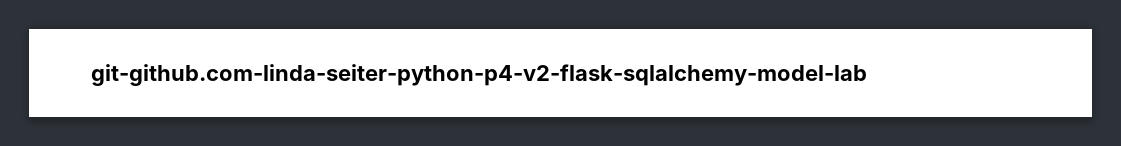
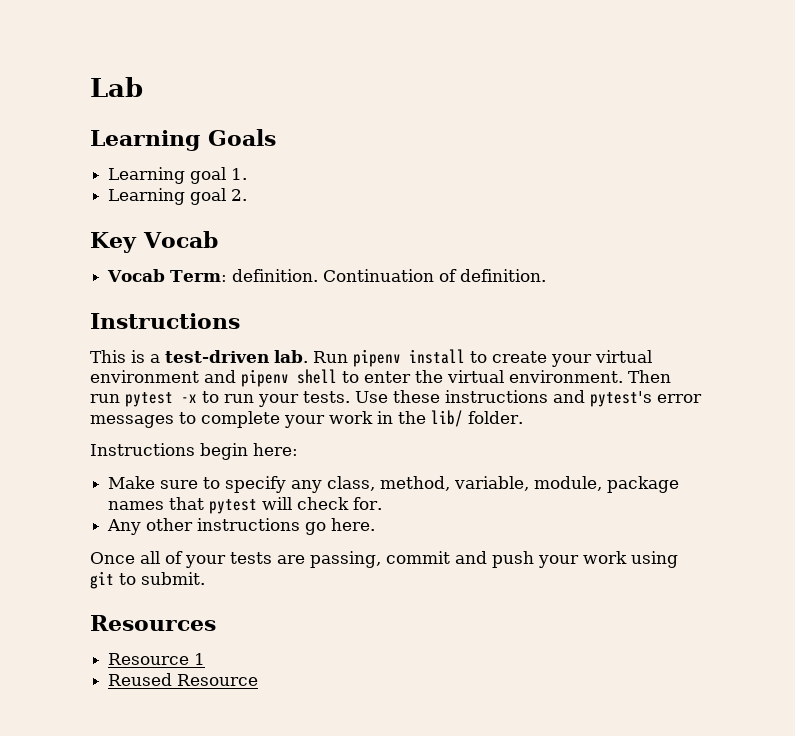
- git-github.com-linda-seiter-python-p4-v2-flask-sqlalchemy-model-lab
+ Lab
+ Learning Goals
+ Learning goal 1.
+ Learning goal 2.
+ Key Vocab
+ Vocab Term: definition. Continuation of definition.
+ Instructions
+ This is a test-driven lab. Run pipenv install to create your virtual environment and pipenv shell to enter the virtual environment. Then run pytest -x to run your tests. Use these instructions and pytest's error messages to complete your work in the lib/ folder.
+ Instructions begin here:
+ Make sure to specify any class, method, variable, module, package names that pytest will check for.
+ Any other instructions go here.
+ Once all of your tests are passing, commit and push your work using git to submit.
+ Resources
+ Resource 1
+ Reused Resource

